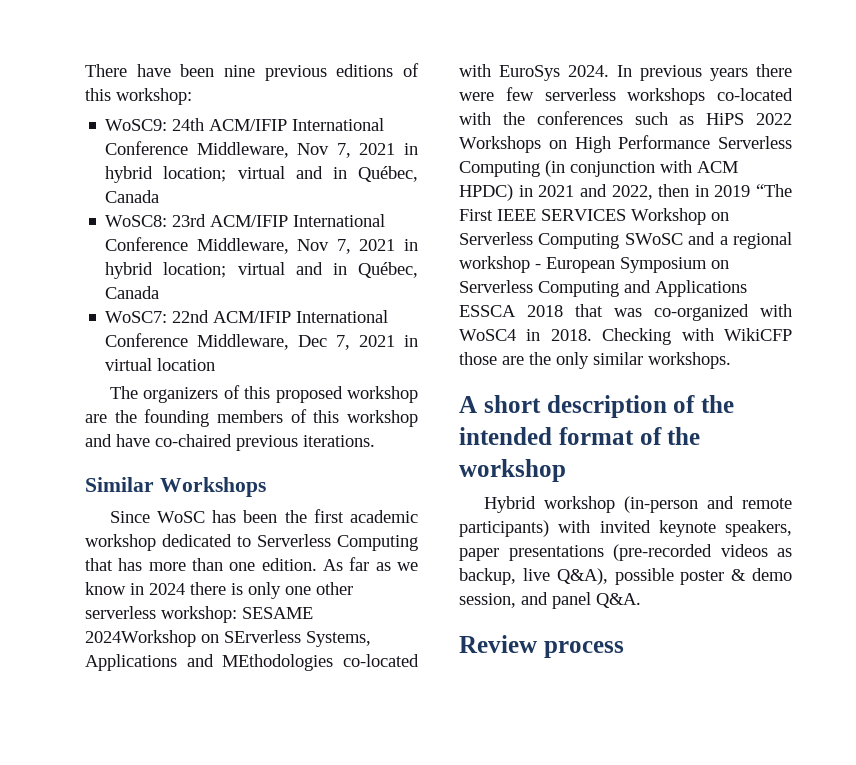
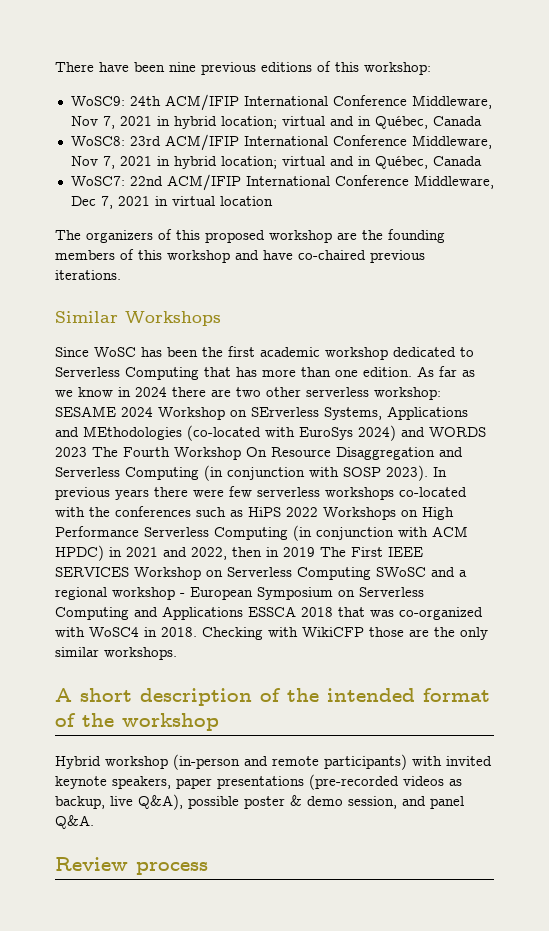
- As far as we know in 2024 there is only one other serverless workshop: SESAME 2024Workshop on SErverless Systems, Applications and MEthodologies co-located with EuroSys 2024.
+ As far as we know in 2024 there are two other serverless workshop: SESAME 2024 Workshop on SErverless Systems, Applications and MEthodologies (co-located with EuroSys 2024) and WORDS 2023 The Fourth Workshop On Resource Disaggregation and Serverless Computing (in conjunction with SOSP 2023).
- In previous years there were few serverless workshops co-located with the conferences such as HiPS 2022 Workshops on High Performance Serverless Computing (in conjunction with ACM HPDC) in 2021 and 2022, then in 2019 “The First IEEE SERVICES Workshop on Serverless Computing SWoSC and a regional workshop - European Symposium on Serverless Computing and Applications ESSCA 2018 that was co-organized with WoSC4 in 2018.
+ In previous years there were few serverless workshops co-located with the conferences such as HiPS 2022 Workshops on High Performance Serverless Computing (in conjunction with ACM HPDC) in 2021 and 2022, then in 2019 The First IEEE SERVICES Workshop on Serverless Computing SWoSC and a regional workshop - European Symposium on Serverless Computing and Applications ESSCA 2018 that was co-organized with WoSC4 in 2018.

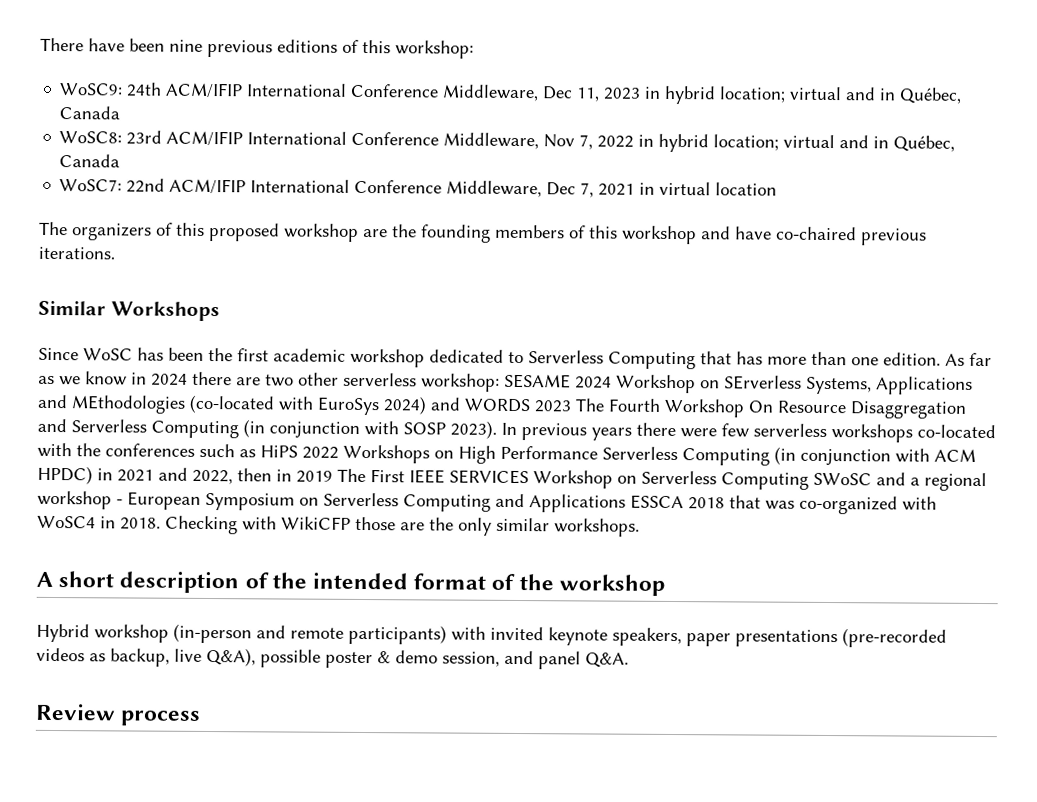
- WoSC9: 24th ACM/IFIP International Conference Middleware, Nov 7, 2021 in hybrid location; virtual and in Québec, Canada
+ WoSC9: 24th ACM/IFIP International Conference Middleware, Dec 11, 2023 in hybrid location; virtual and in Québec, Canada
- WoSC8: 23rd ACM/IFIP International Conference Middleware, Nov 7, 2021 in hybrid location; virtual and in Québec, Canada
+ WoSC8: 23rd ACM/IFIP International Conference Middleware, Nov 7, 2022 in hybrid location; virtual and in Québec, Canada

